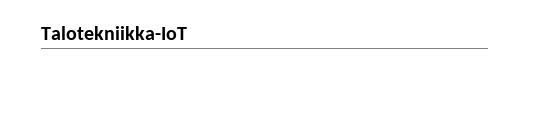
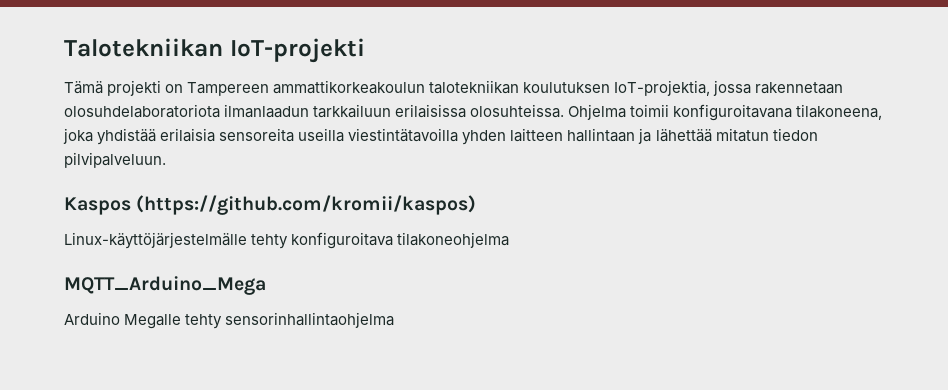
- Talotekniikka-IoT
+ Talotekniikan IoT-projekti
+ Tämä projekti on Tampereen ammattikorkeakoulun talotekniikan koulutuksen IoT-projektia, jossa rakennetaan olosuhdelaboratoriota ilmanlaadun tarkkailuun erilaisissa olosuhteissa. Ohjelma toimii konfiguroitavana tilakoneena, joka yhdistää erilaisia sensoreita useilla viestintätavoilla yhden laitteen hallintaan ja lähettää mitatun tiedon pilvipalveluun.
+ Kaspos (https://github.com/kromii/kaspos)
+ Linux-käyttöjärjestelmälle tehty konfiguroitava tilakoneohjelma
+ MQTT_Arduino_Mega
+ Arduino Megalle tehty sensorinhallintaohjelma

